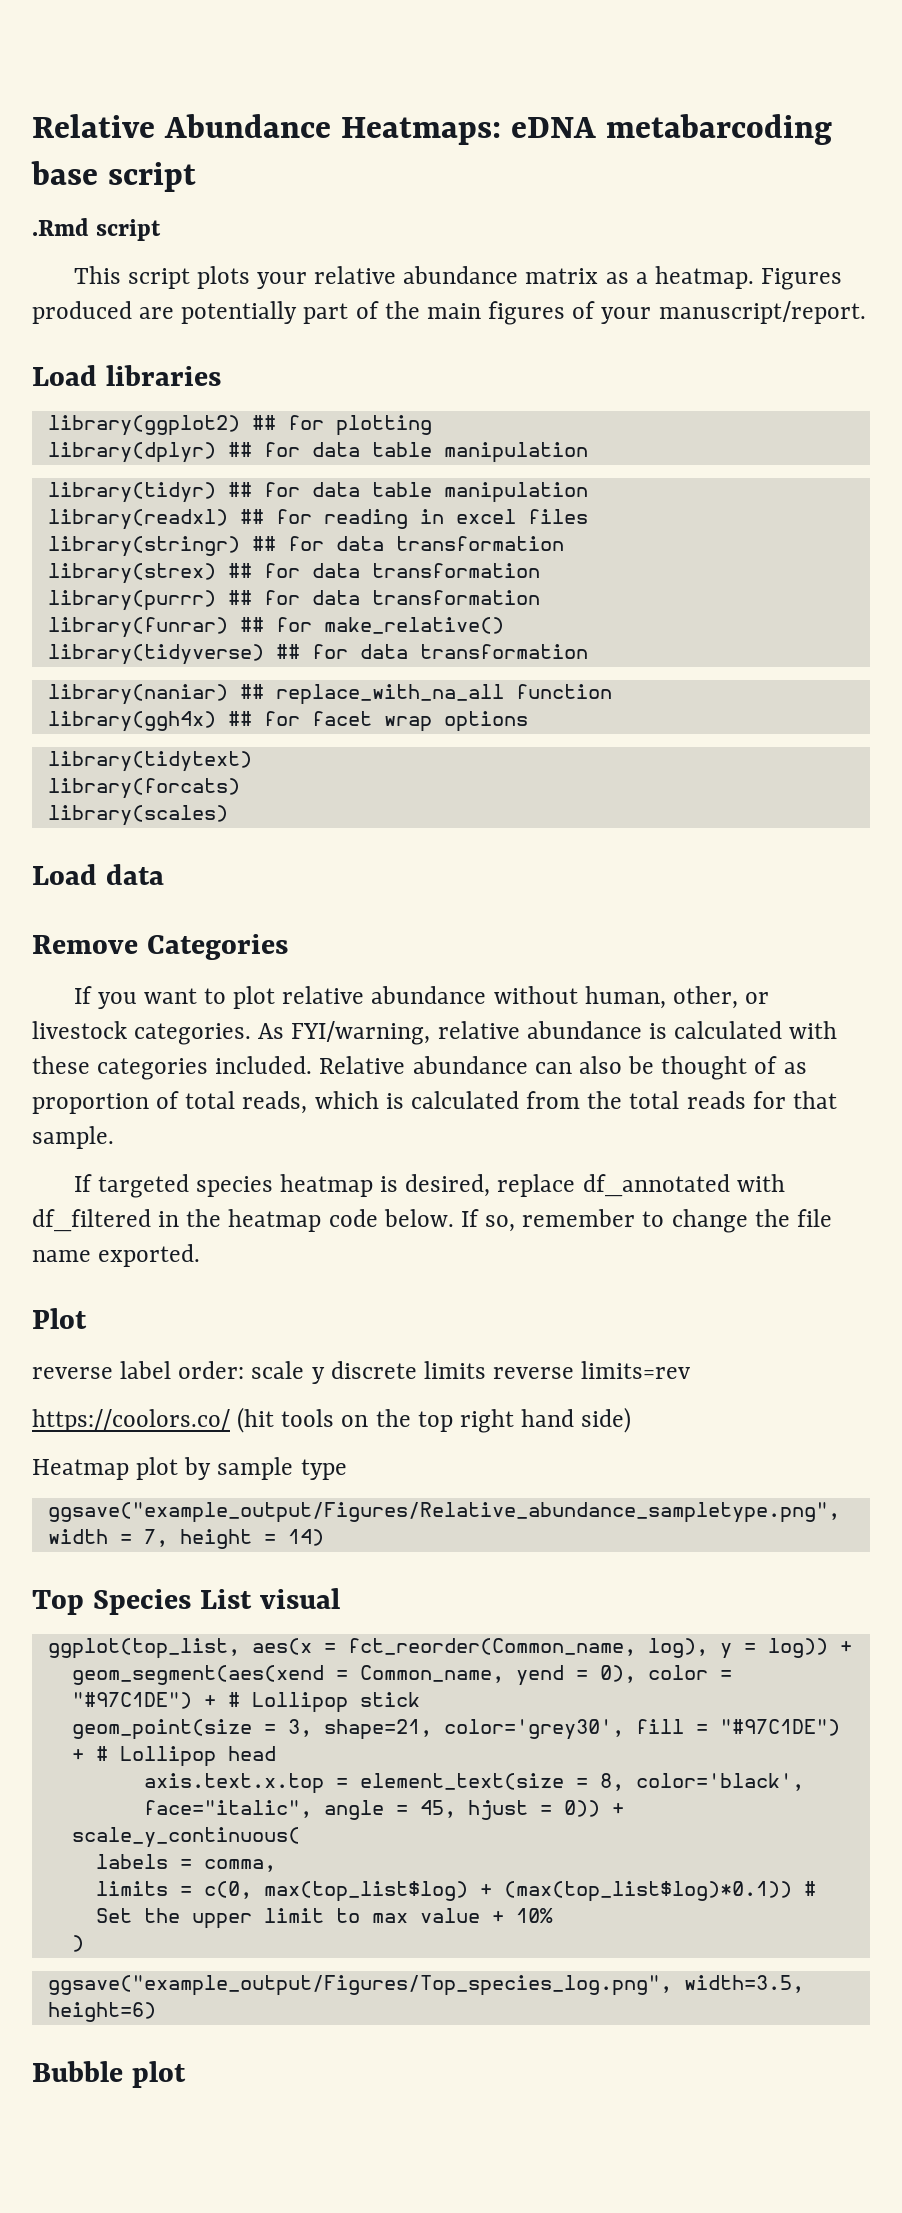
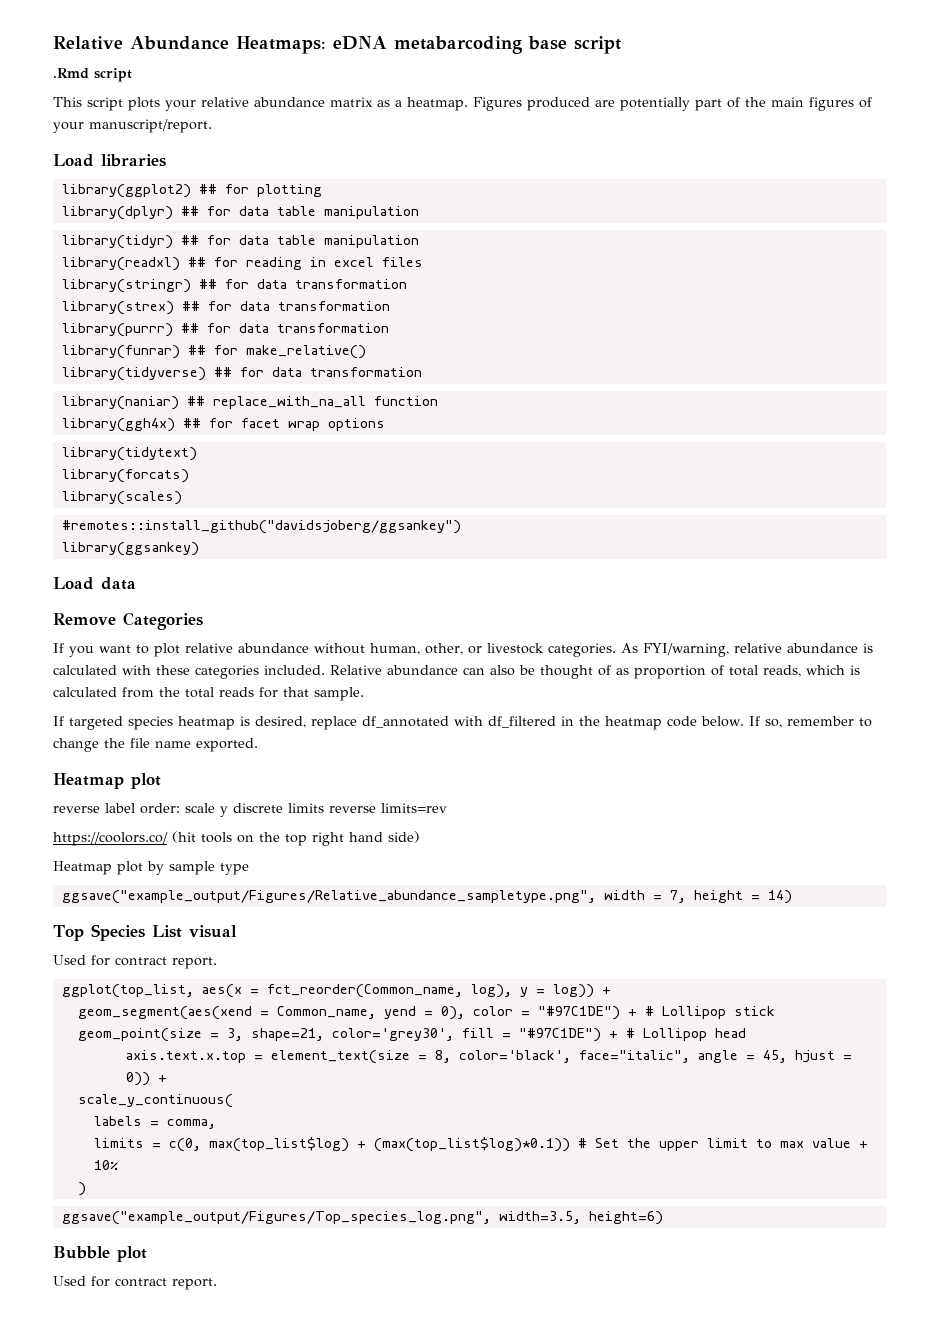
+ #remotes::install_github("davidsjoberg/ggsankey")
+ library(ggsankey)
  If so, remember to change the file name exported.
- Plot
+ Heatmap plot
  Top Species List visual
+ Used for contract report.
  Bubble plot
+ Used for contract report.

